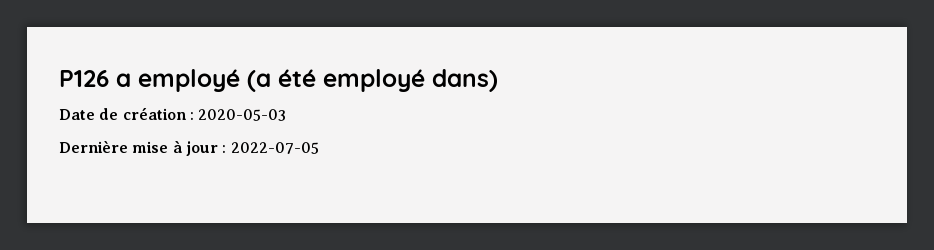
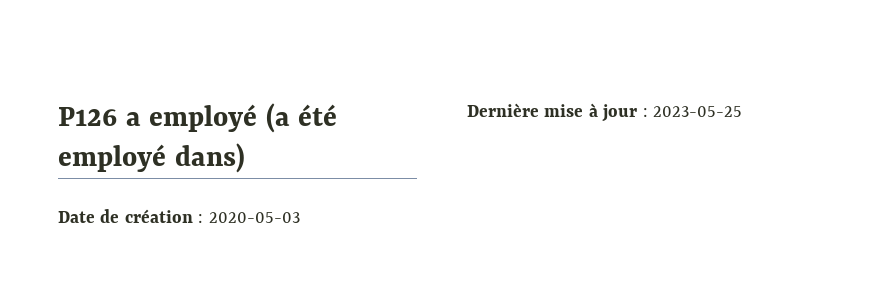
- Dernière mise à jour : 2022-07-05
+ Dernière mise à jour : 2023-05-25

